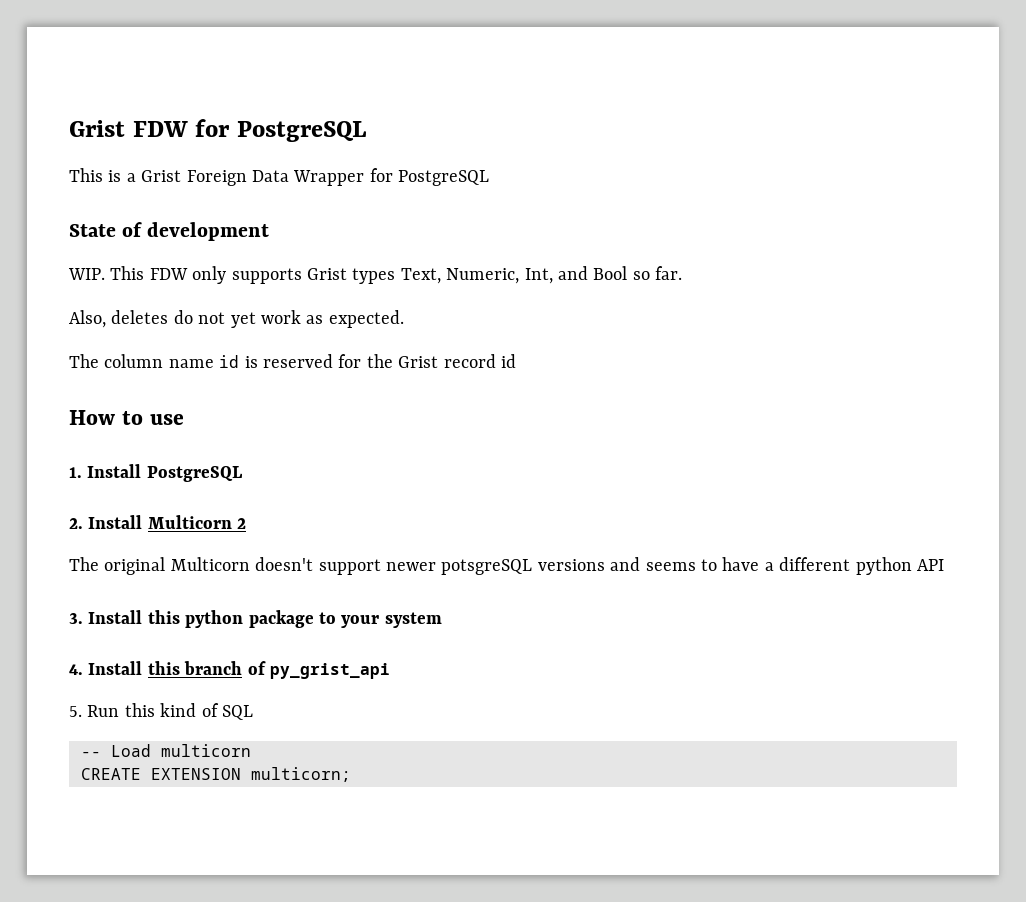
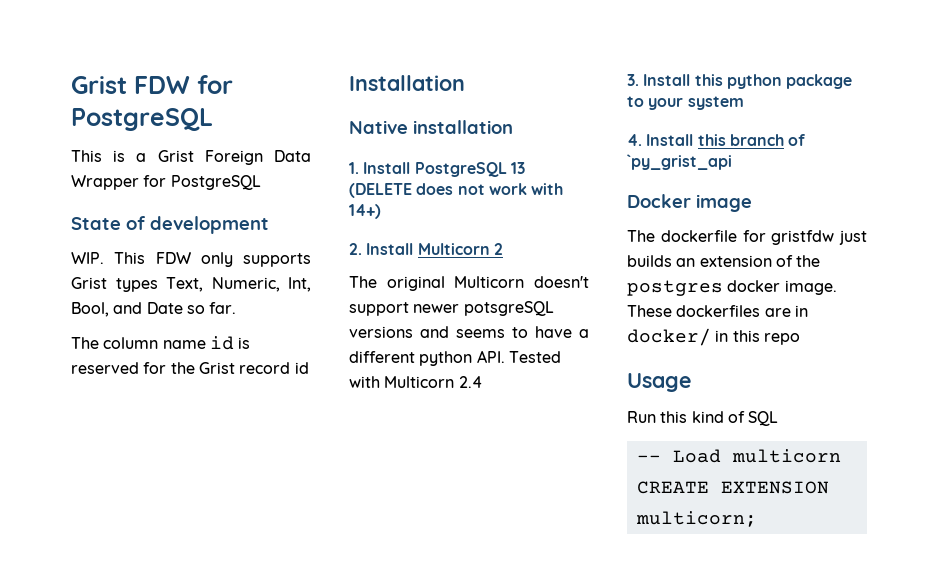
- WIP. This FDW only supports Grist types Text, Numeric, Int, and Bool so far.
+ WIP. This FDW only supports Grist types Text, Numeric, Int, Bool, and Date so far.
- Also, deletes do not yet work as expected.
- How to use
+ Installation
+ Native installation
- 1. Install PostgreSQL
+ 1. Install PostgreSQL 13 (DELETE does not work with 14+)
- The original Multicorn doesn't support newer potsgreSQL versions and seems to have a different python API
+ The original Multicorn doesn't support newer potsgreSQL versions and seems to have a different python API. Tested with Multicorn 2.4
- 4. Install this branch of py_grist_api
- 5. Run this kind of SQL
+ 4. Install this branch of `py_grist_api
+ Docker image
+ The dockerfile for gristfdw just builds an extension of the postgres docker image. These dockerfiles are in docker/ in this repo
+ Usage
+ Run this kind of SQL

